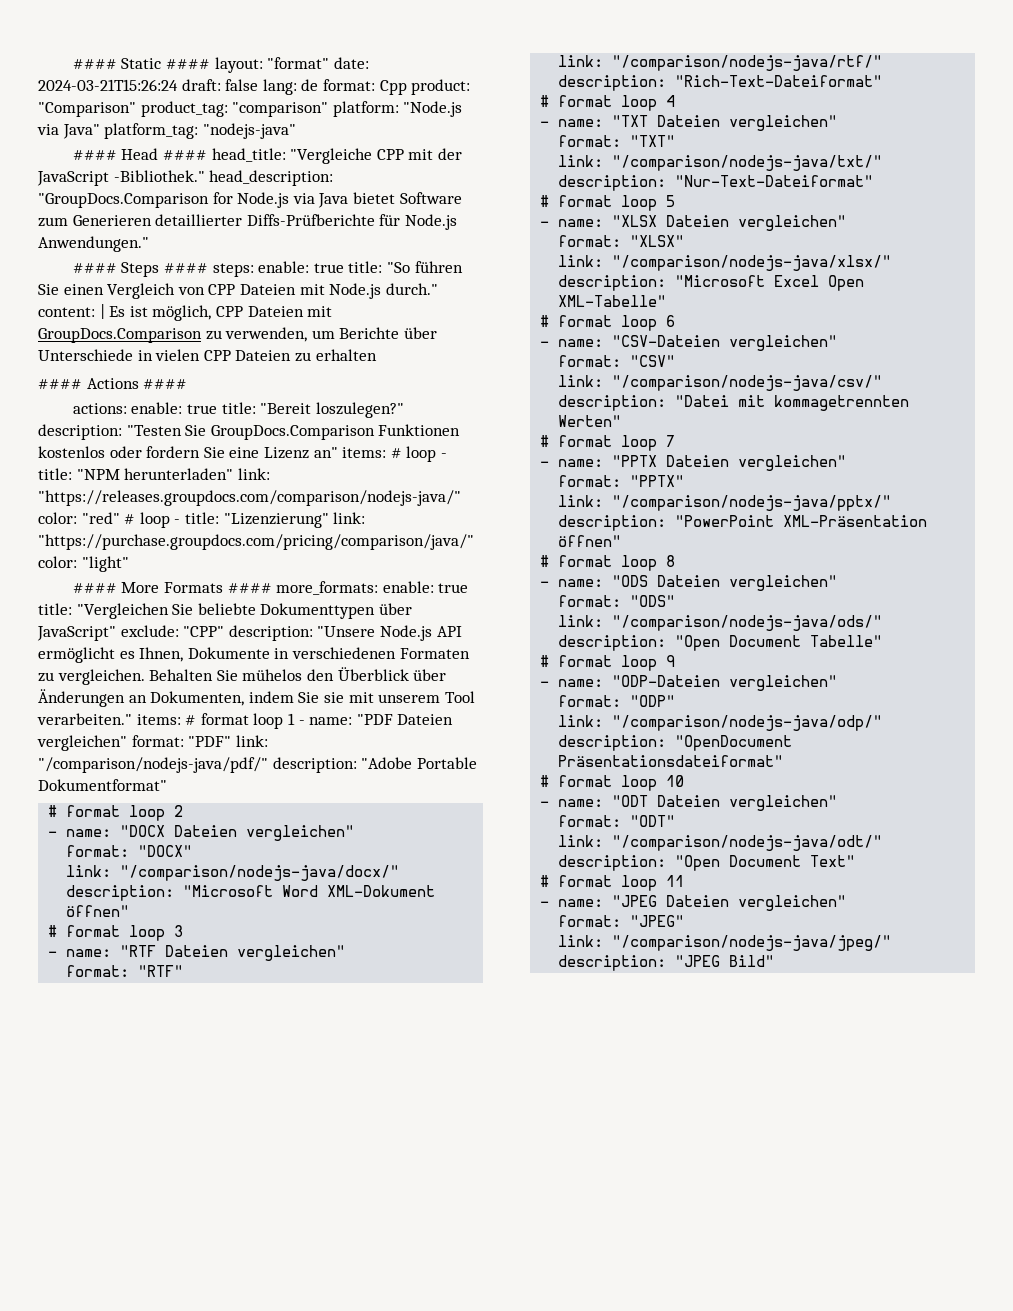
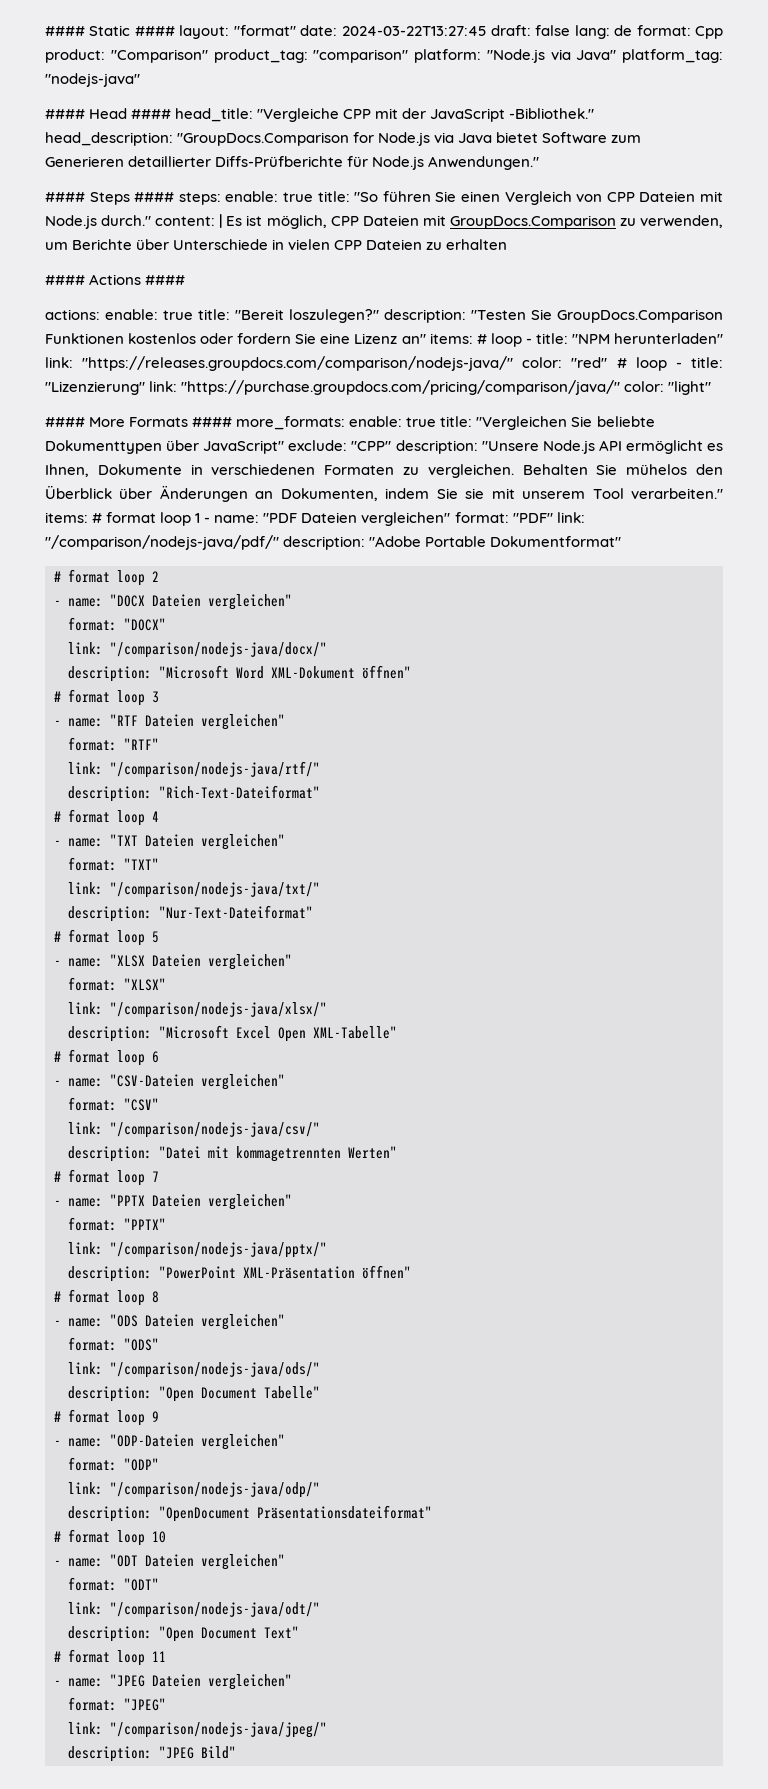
- #### Static #### layout: "format" date: 2024-03-21T15:26:24 draft: false lang: de format: Cpp product: "Comparison" product_tag: "comparison" platform: "Node.js via Java" platform_tag: "nodejs-java"
+ #### Static #### layout: "format" date: 2024-03-22T13:27:45 draft: false lang: de format: Cpp product: "Comparison" product_tag: "comparison" platform: "Node.js via Java" platform_tag: "nodejs-java"

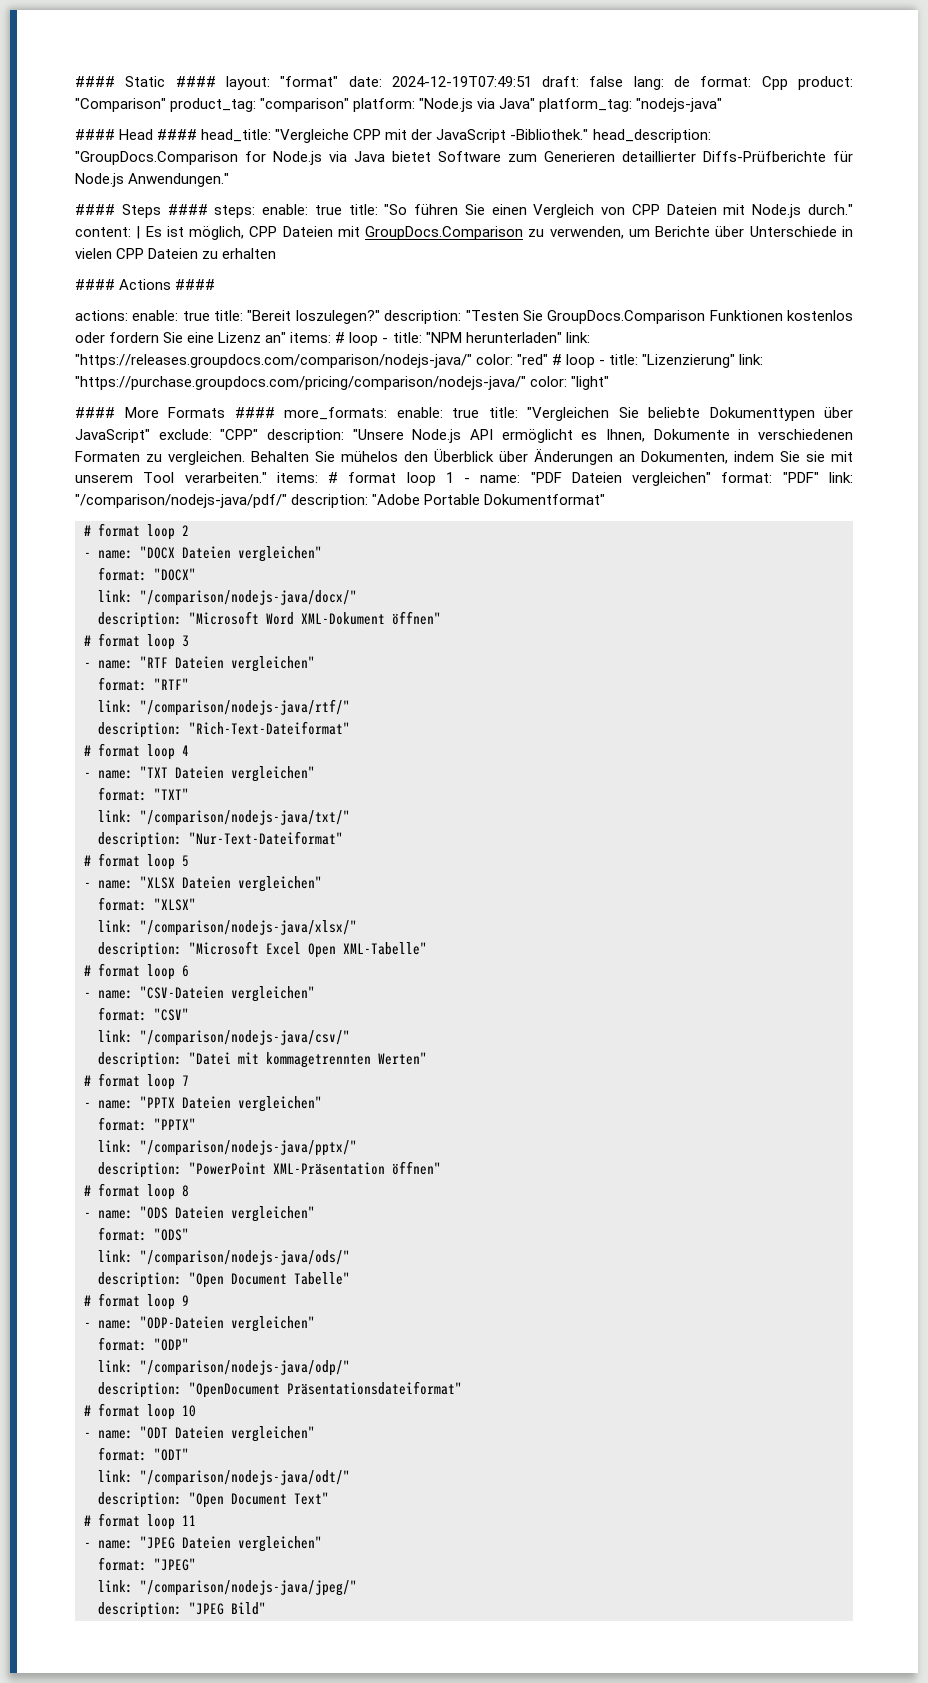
- #### Static #### layout: "format" date: 2024-03-22T13:27:45 draft: false lang: de format: Cpp product: "Comparison" product_tag: "comparison" platform: "Node.js via Java" platform_tag: "nodejs-java"
+ #### Static #### layout: "format" date: 2024-12-19T07:49:51 draft: false lang: de format: Cpp product: "Comparison" product_tag: "comparison" platform: "Node.js via Java" platform_tag: "nodejs-java"
- actions: enable: true title: "Bereit loszulegen?" description: "Testen Sie GroupDocs.Comparison Funktionen kostenlos oder fordern Sie eine Lizenz an" items: # loop - title: "NPM herunterladen" link: "https://releases.groupdocs.com/comparison/nodejs-java/" color: "red" # loop - title: "Lizenzierung" link: "https://purchase.groupdocs.com/pricing/comparison/java/" color: "light"
+ actions: enable: true title: "Bereit loszulegen?" description: "Testen Sie GroupDocs.Comparison Funktionen kostenlos oder fordern Sie eine Lizenz an" items: # loop - title: "NPM herunterladen" link: "https://releases.groupdocs.com/comparison/nodejs-java/" color: "red" # loop - title: "Lizenzierung" link: "https://purchase.groupdocs.com/pricing/comparison/nodejs-java/" color: "light"

